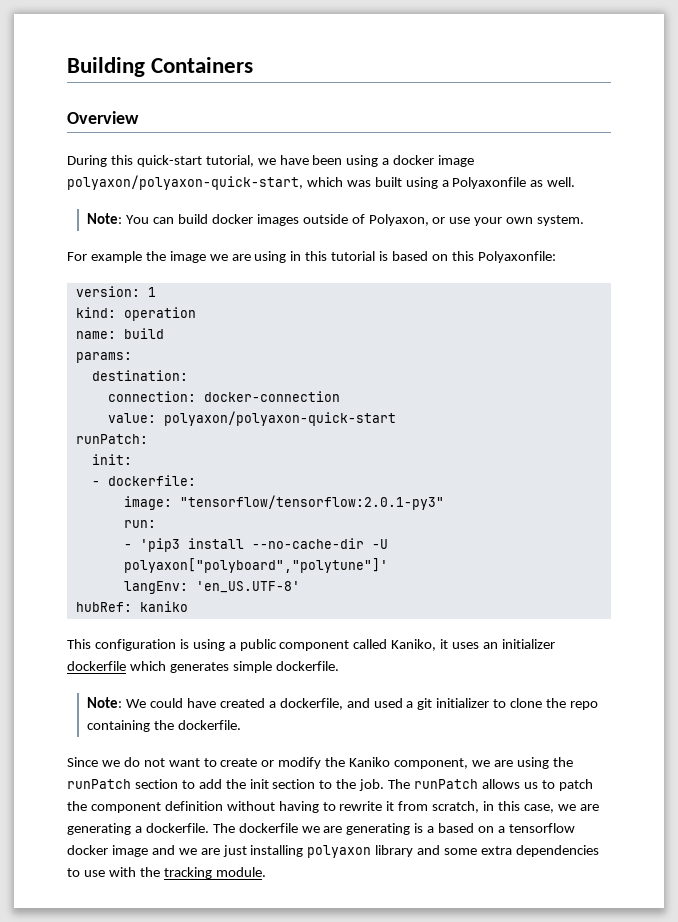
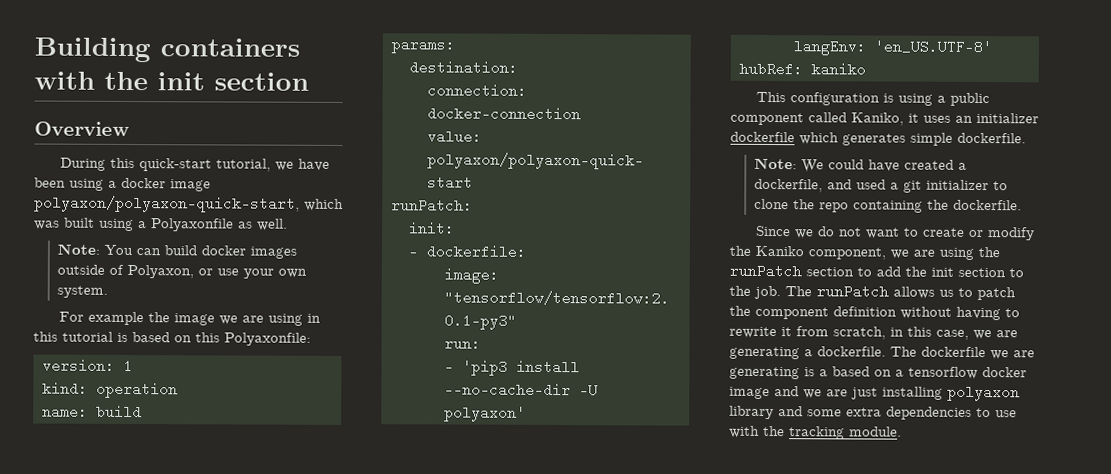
- Building Containers
+ Building containers with the init section
- - 'pip3 install --no-cache-dir -U polyaxon["polyboard","polytune"]'
+ - 'pip3 install --no-cache-dir -U polyaxon'

